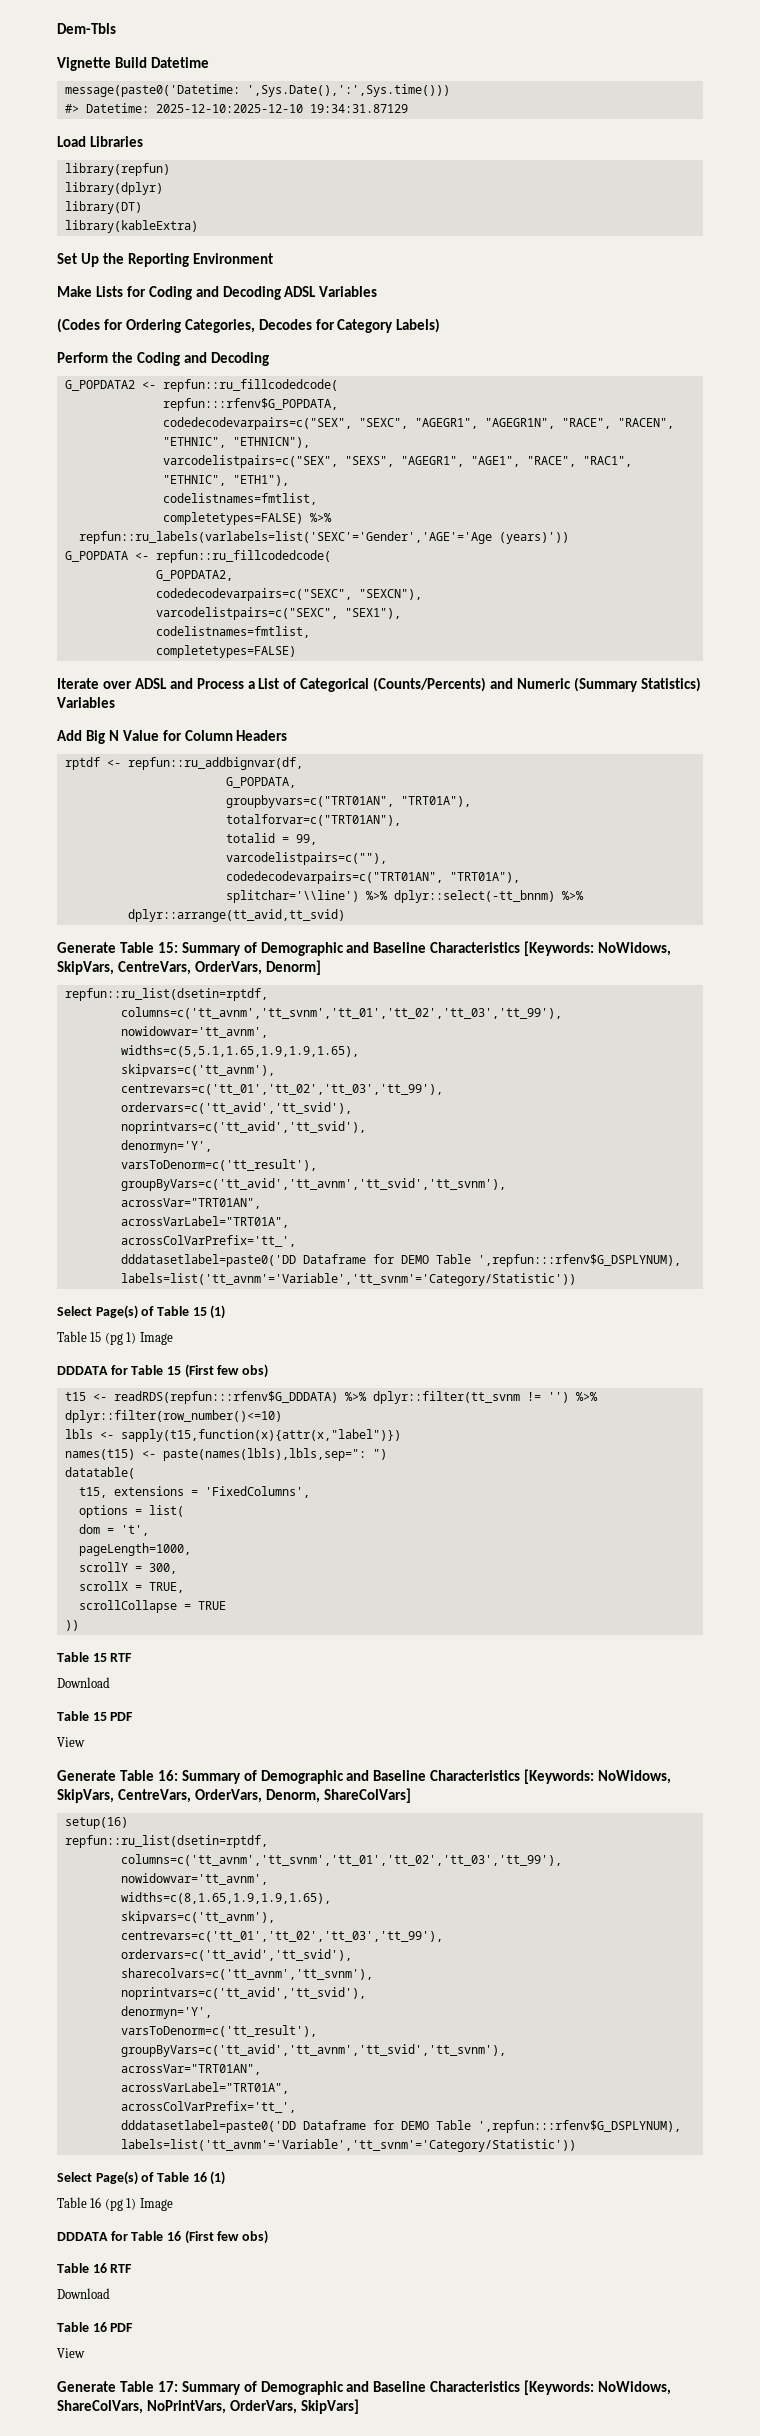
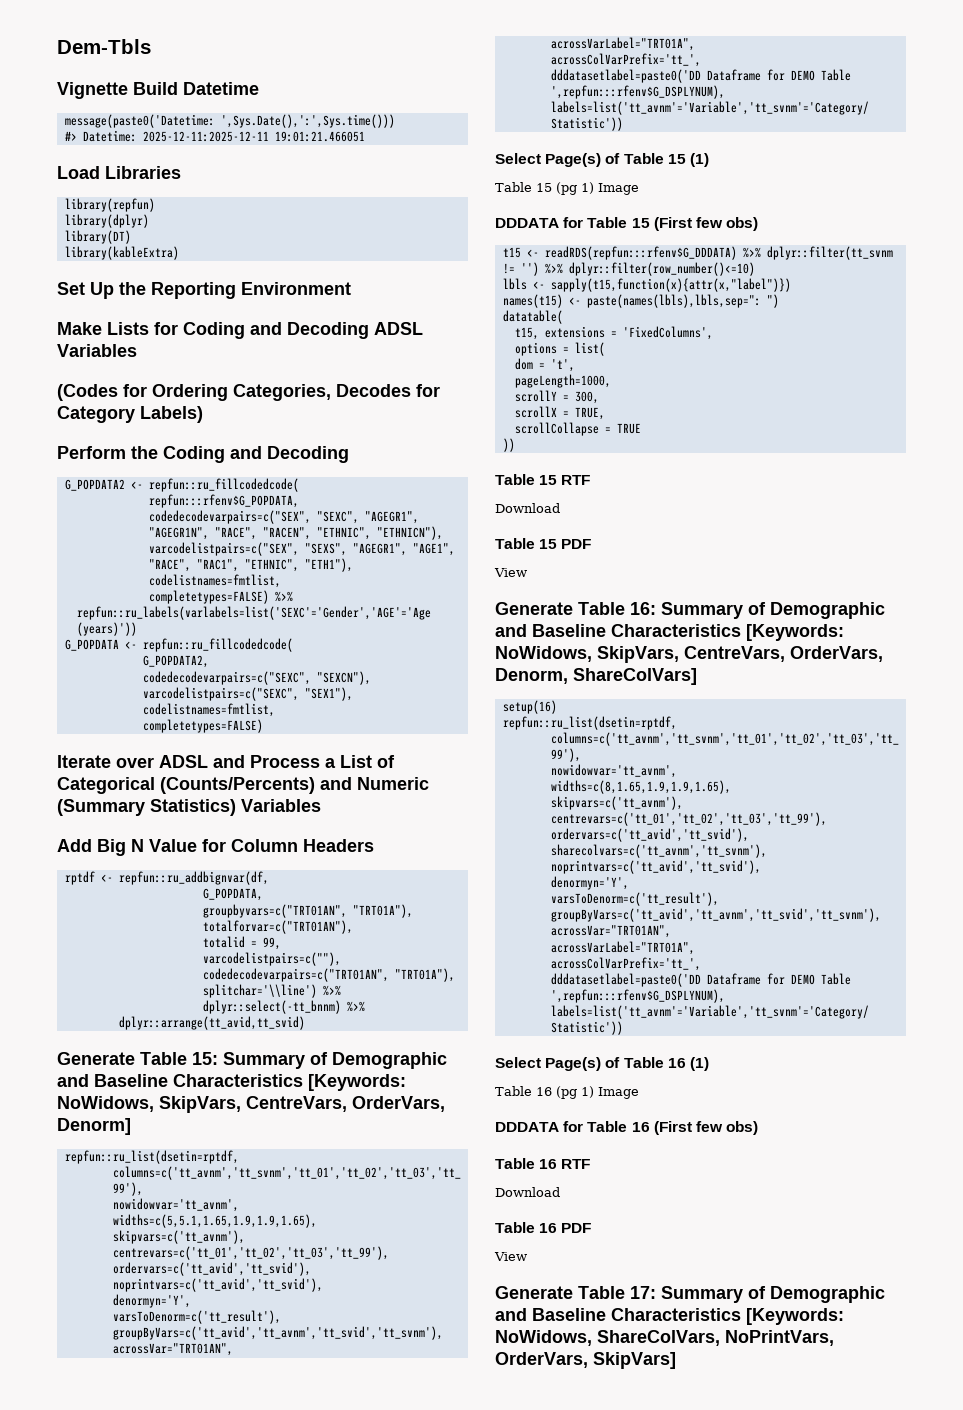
- #> Datetime: 2025-12-10:2025-12-10 19:34:31.87129
+ #> Datetime: 2025-12-11:2025-12-11 19:01:21.466051

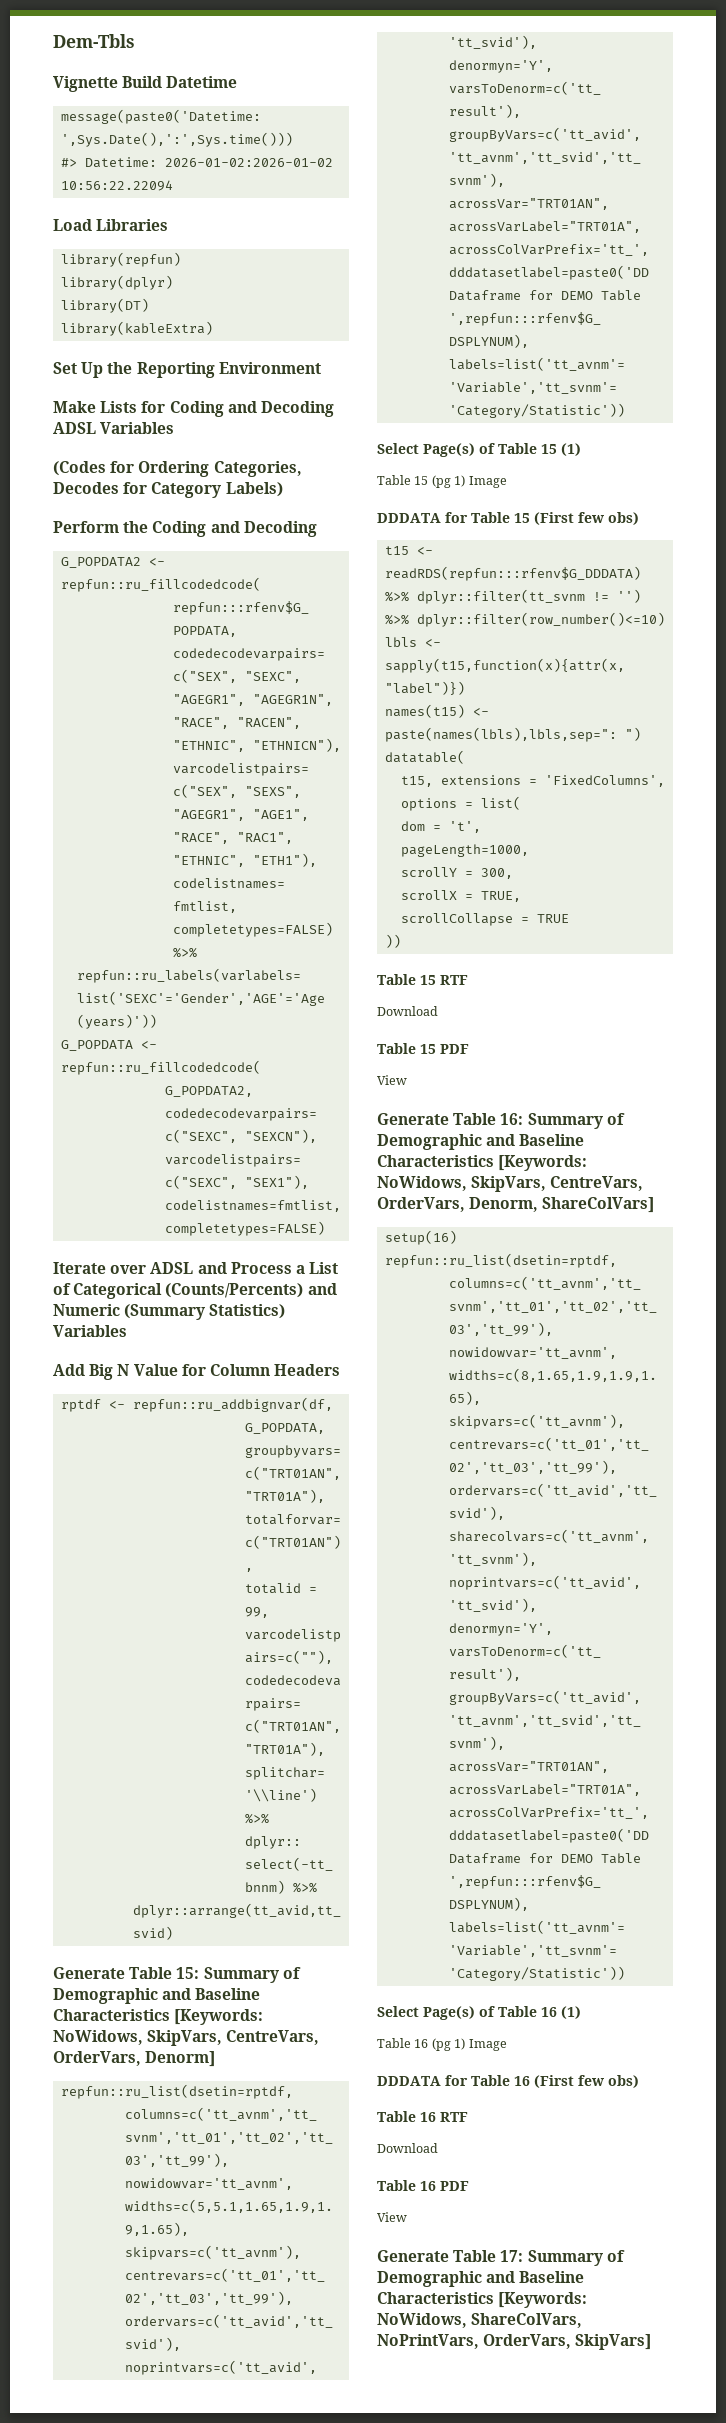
- #> Datetime: 2025-12-11:2025-12-11 19:01:21.466051
+ #> Datetime: 2026-01-02:2026-01-02 10:56:22.22094

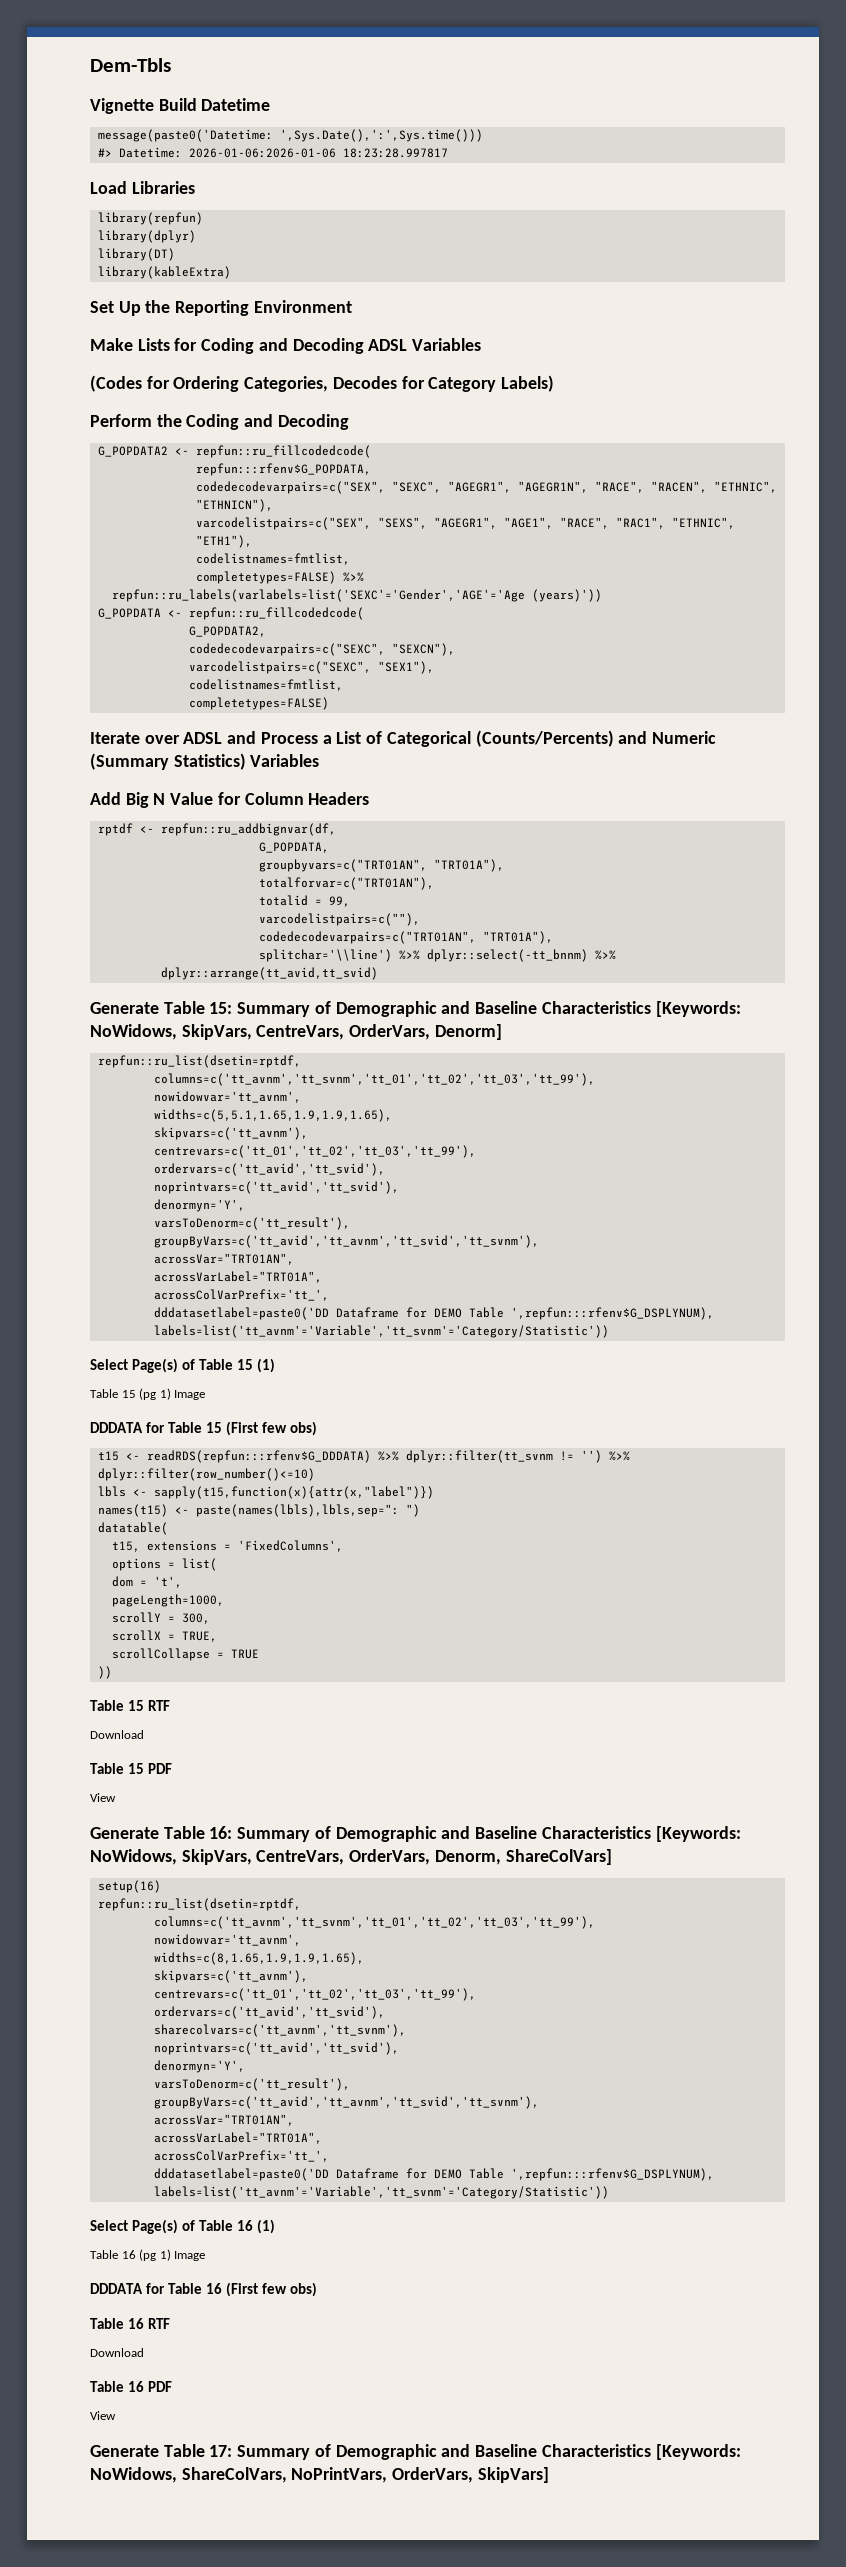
- #> Datetime: 2026-01-02:2026-01-02 10:56:22.22094
+ #> Datetime: 2026-01-06:2026-01-06 18:23:28.997817

